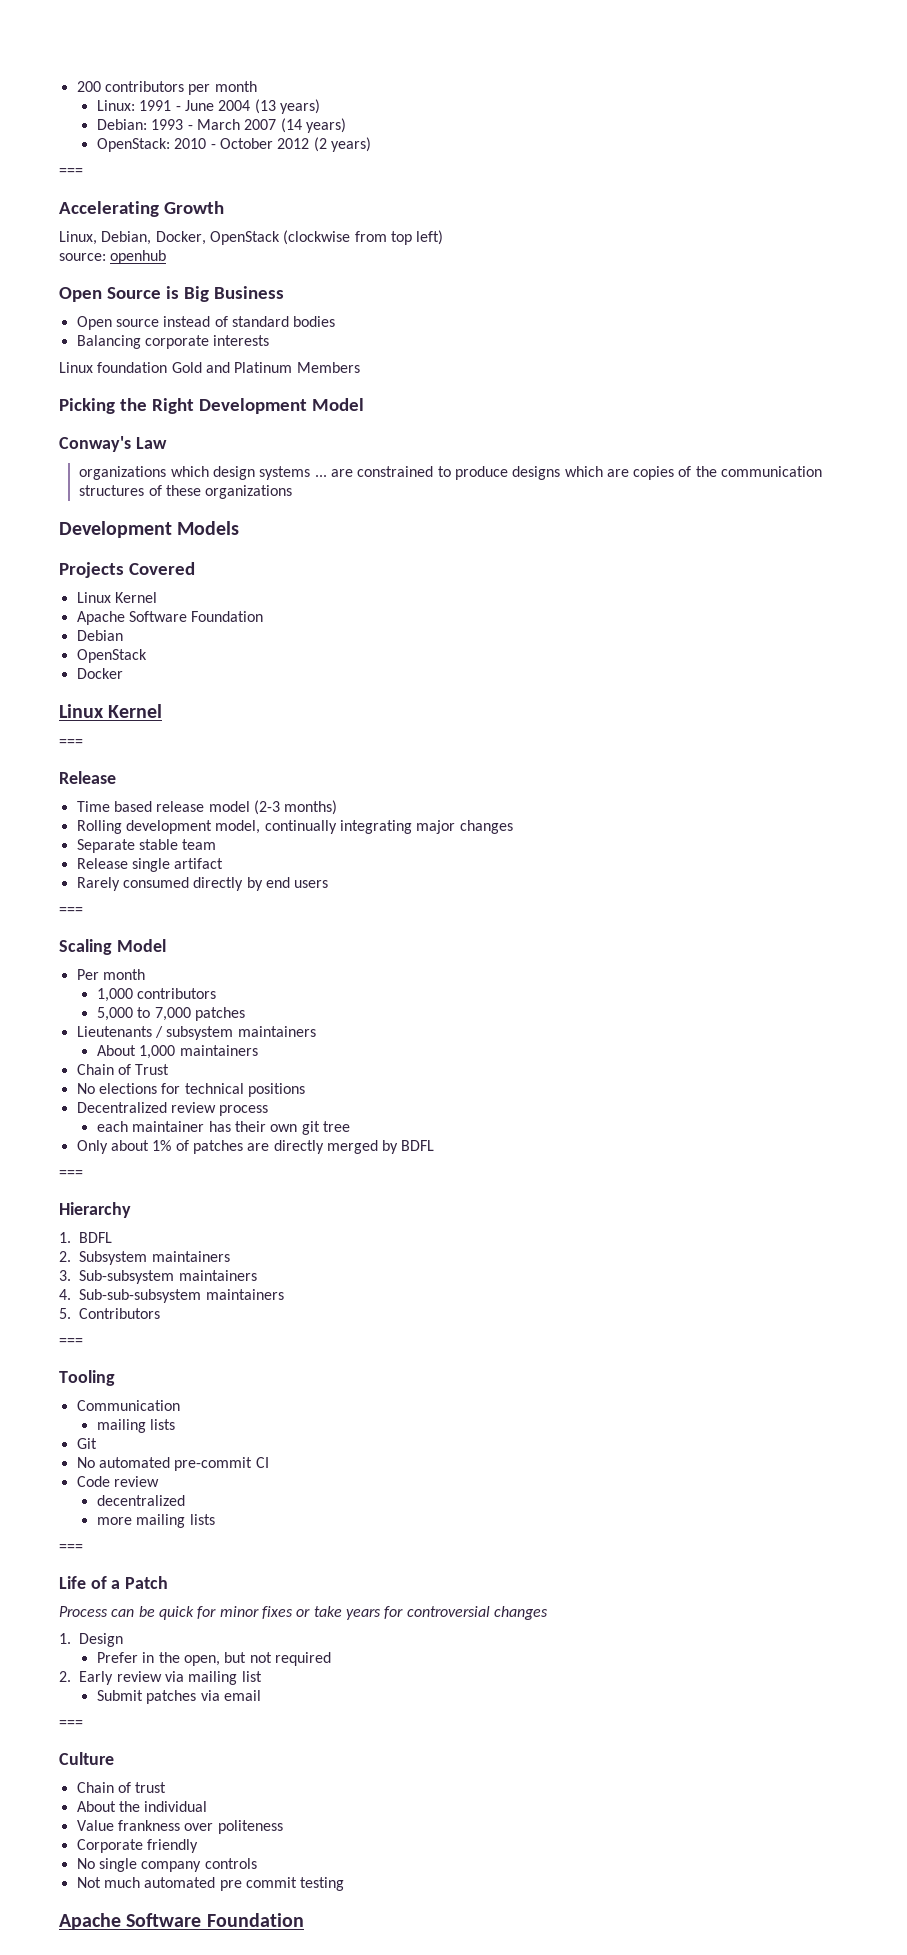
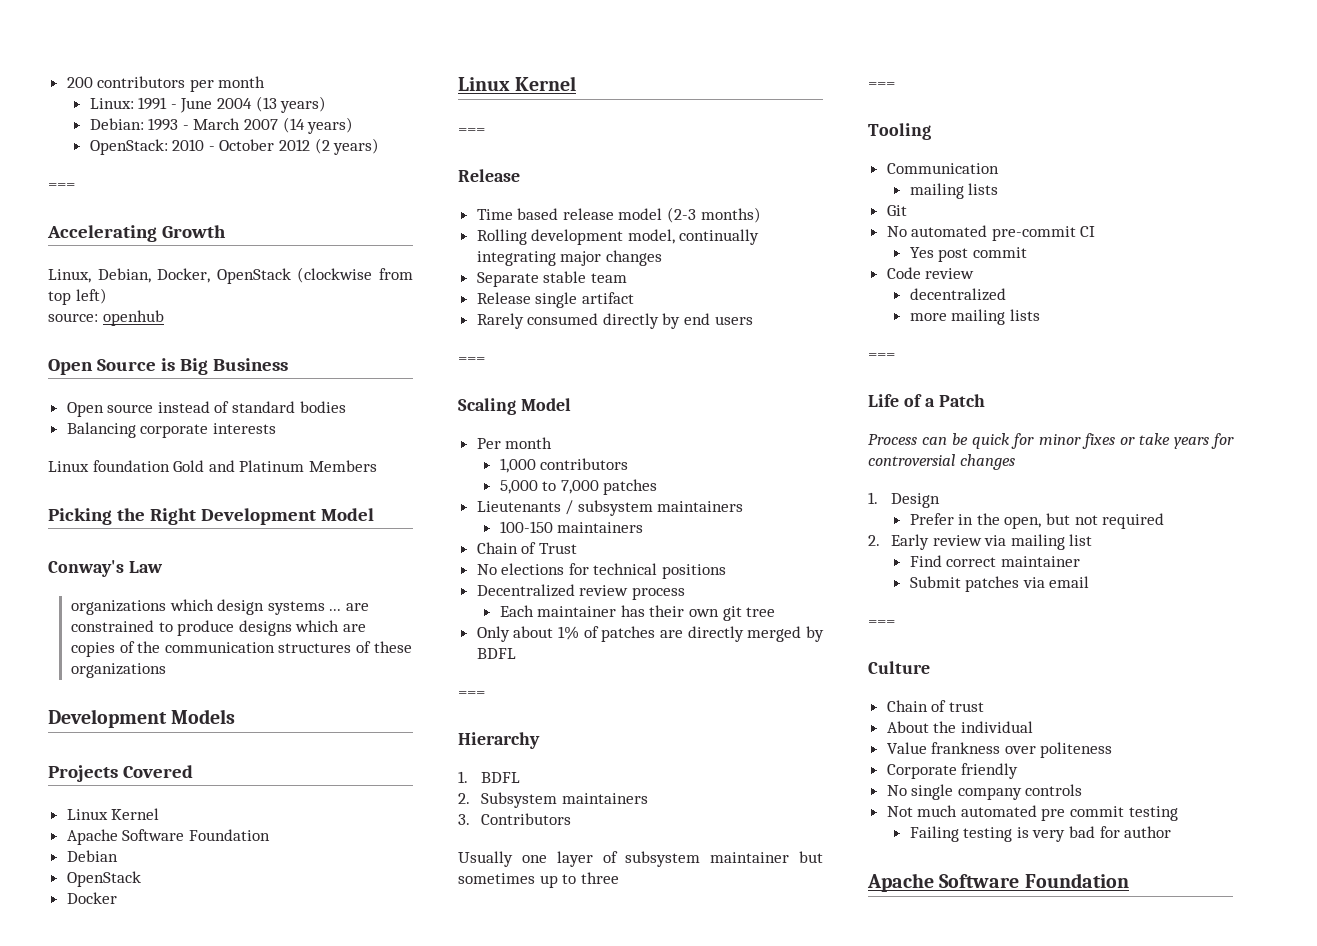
- About 1,000 maintainers
+ 100-150 maintainers
- each maintainer has their own git tree
+ Each maintainer has their own git tree
- 3. Sub-subsystem maintainers
- 4. Sub-sub-subsystem maintainers
- 5. Contributors
+ 3. Contributors
+ Usually one layer of subsystem maintainer but sometimes up to three
+ Yes post commit
+ Find correct maintainer
+ Failing testing is very bad for author

